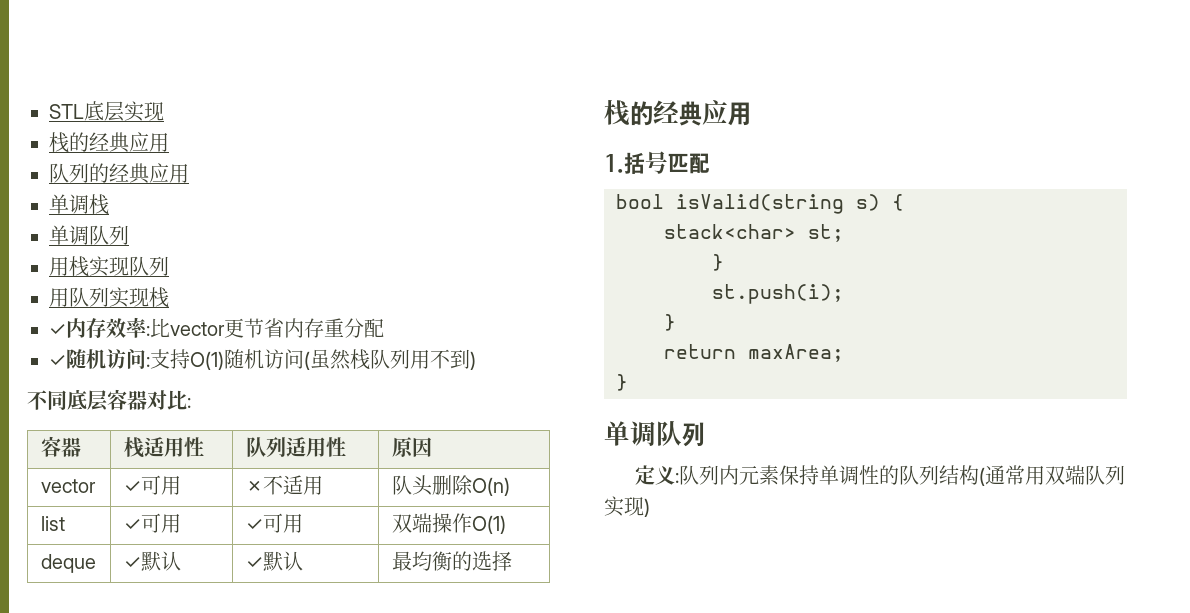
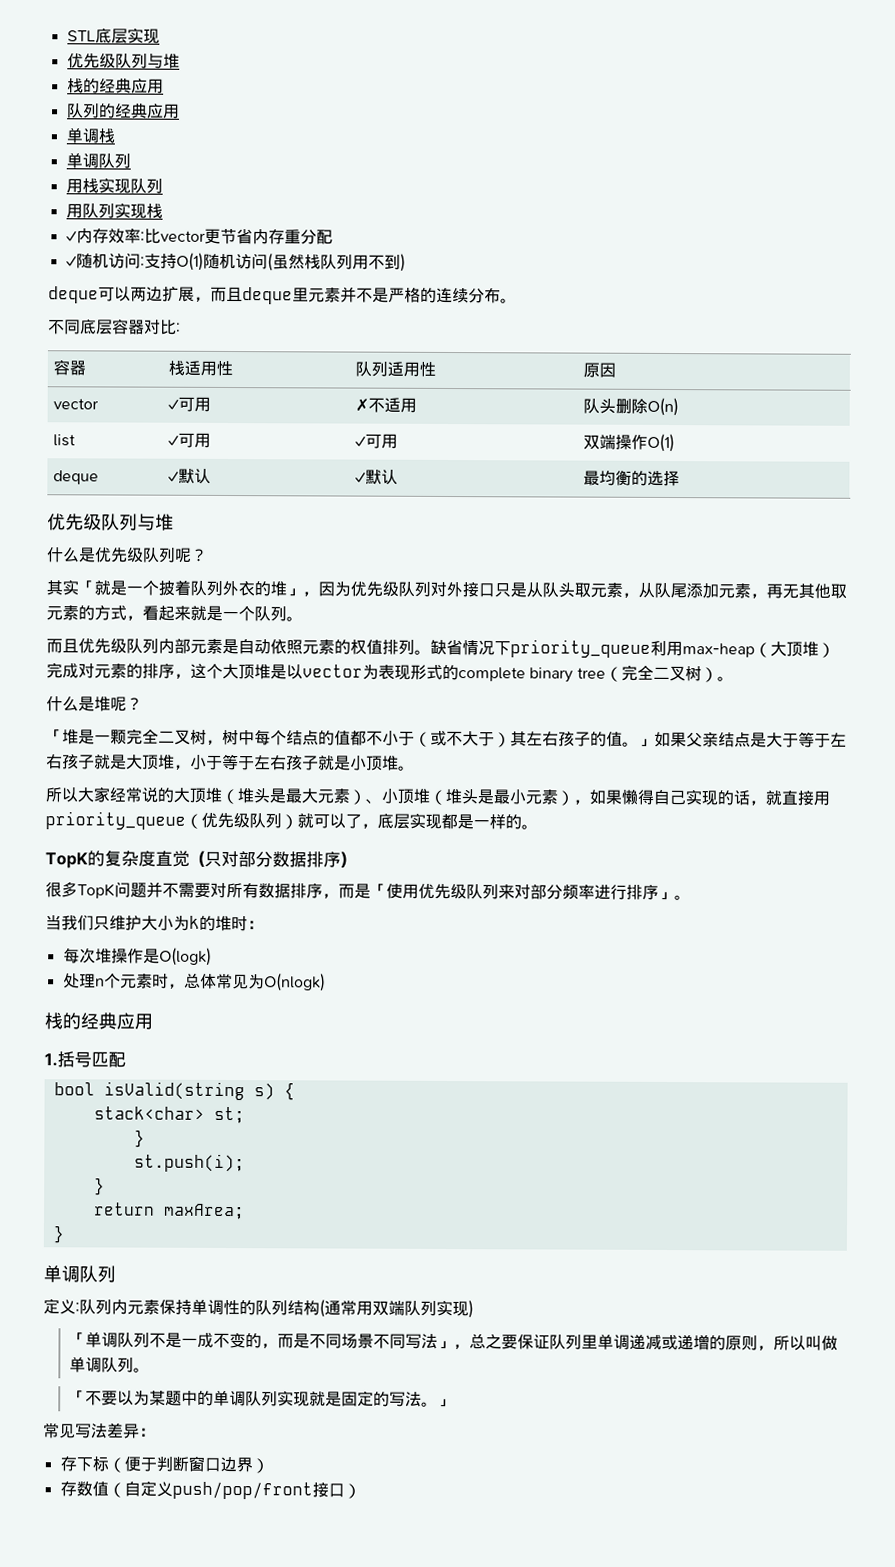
  STL底层实现
+ 优先级队列与堆
+ deque可以两边扩展，而且deque里元素并不是严格的连续分布。
  deque | ✓默认 | ✓默认 | 最均衡的选择
+ 优先级队列与堆
+ 什么是优先级队列呢？
+ 其实「就是一个披着队列外衣的堆」，因为优先级队列对外接口只是从队头取元素，从队尾添加元素，再无其他取元素的方式，看起来就是一个队列。
+ 而且优先级队列内部元素是自动依照元素的权值排列。缺省情况下priority_queue利用max-heap（大顶堆）完成对元素的排序，这个大顶堆是以vector为表现形式的complete binary tree（完全二叉树）。
+ 什么是堆呢？
+ 「堆是一颗完全二叉树，树中每个结点的值都不小于（或不大于）其左右孩子的值。」如果父亲结点是大于等于左右孩子就是大顶堆，小于等于左右孩子就是小顶堆。
+ 所以大家经常说的大顶堆（堆头是最大元素）、小顶堆（堆头是最小元素），如果懒得自己实现的话，就直接用priority_queue（优先级队列）就可以了，底层实现都是一样的。
+ TopK的复杂度直觉（只对部分数据排序）
+ 很多TopK问题并不需要对所有数据排序，而是「使用优先级队列来对部分频率进行排序」。
+ 当我们只维护大小为k的堆时：
+ 每次堆操作是O(logk)
+ 处理n个元素时，总体常见为O(nlogk)
+ 「单调队列不是一成不变的，而是不同场景不同写法」，总之要保证队列里单调递减或递增的原则，所以叫做单调队列。
+ 「不要以为某题中的单调队列实现就是固定的写法。」
+ 常见写法差异：
+ 存下标（便于判断窗口边界）
+ 存数值（自定义push/pop/front接口）

